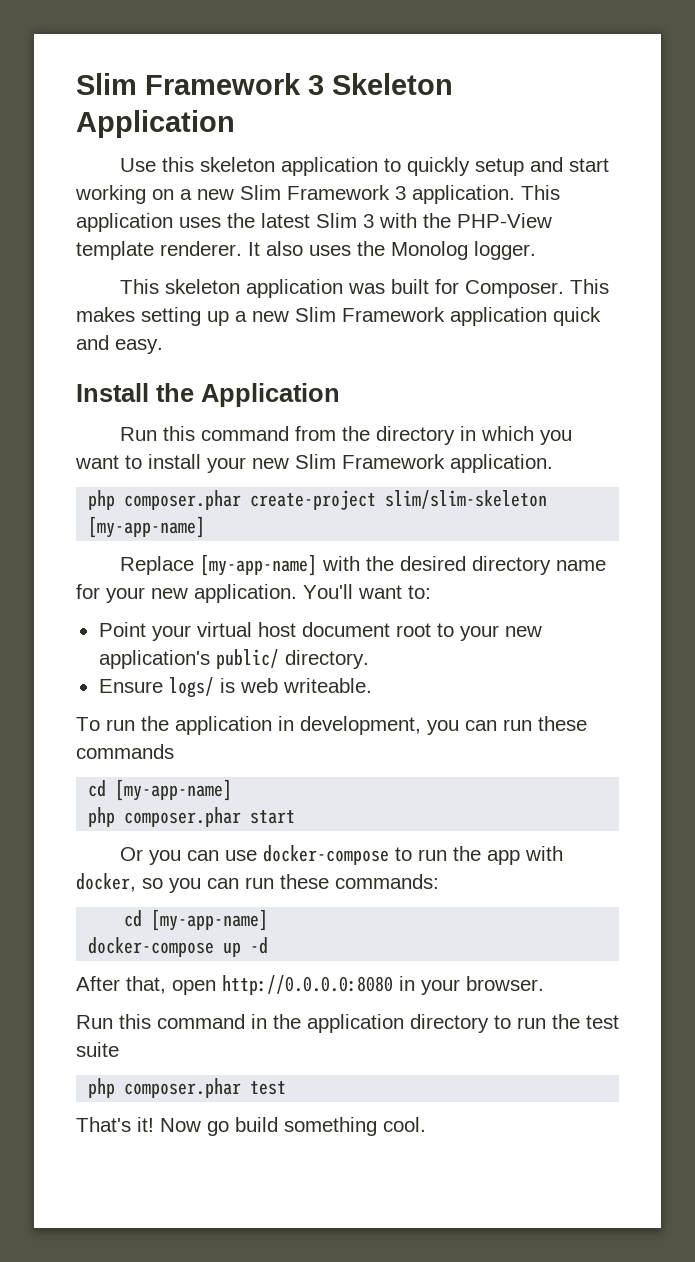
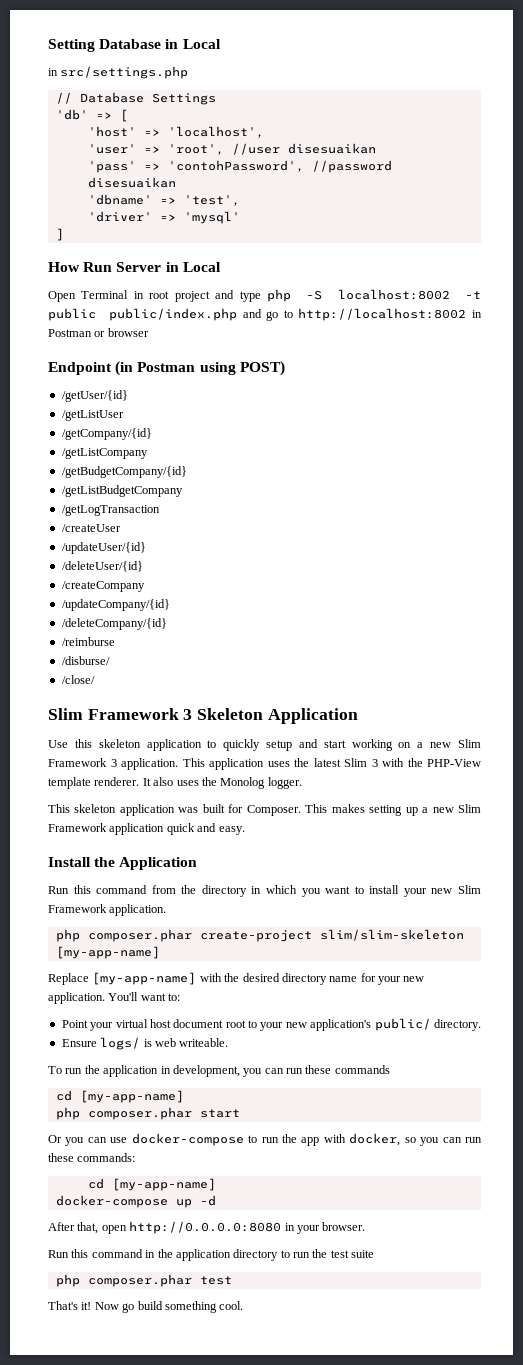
+ Setting Database in Local
+ in src/settings.php
+ // Database Settings
+ 'db' => [
+ 'host' => 'localhost',
+ 'user' => 'root', //user disesuaikan
+ 'pass' => 'contohPassword', //password disesuaikan
+ 'dbname' => 'test',
+ 'driver' => 'mysql'
+ ]
+ How Run Server in Local
+ Open Terminal in root project and type php -S localhost:8002 -t public public/index.php and go to http://localhost:8002 in Postman or browser
+ Endpoint (in Postman using POST)
+ /getUser/{id}
+ /getListUser
+ /getCompany/{id}
+ /getListCompany
+ /getBudgetCompany/{id}
+ /getListBudgetCompany
+ /getLogTransaction
+ /createUser
+ /updateUser/{id}
+ /deleteUser/{id}
+ /createCompany
+ /updateCompany/{id}
+ /deleteCompany/{id}
+ /reimburse
+ /disburse/
+ /close/

